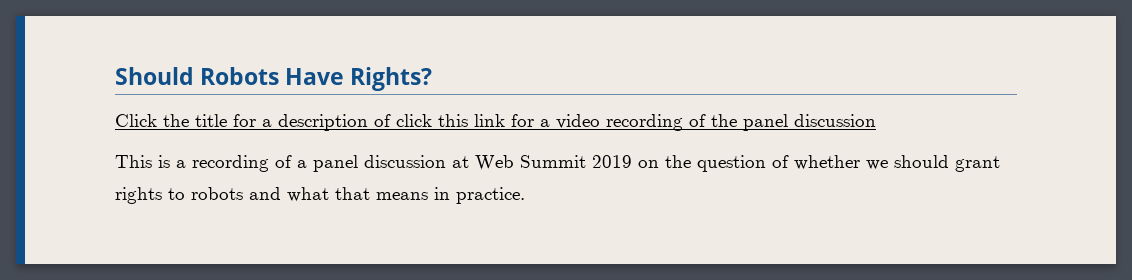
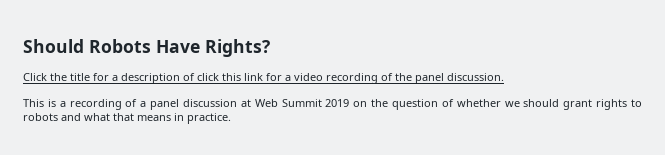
- Click the title for a description of click this link for a video recording of the panel discussion
+ Click the title for a description of click this link for a video recording of the panel discussion.

